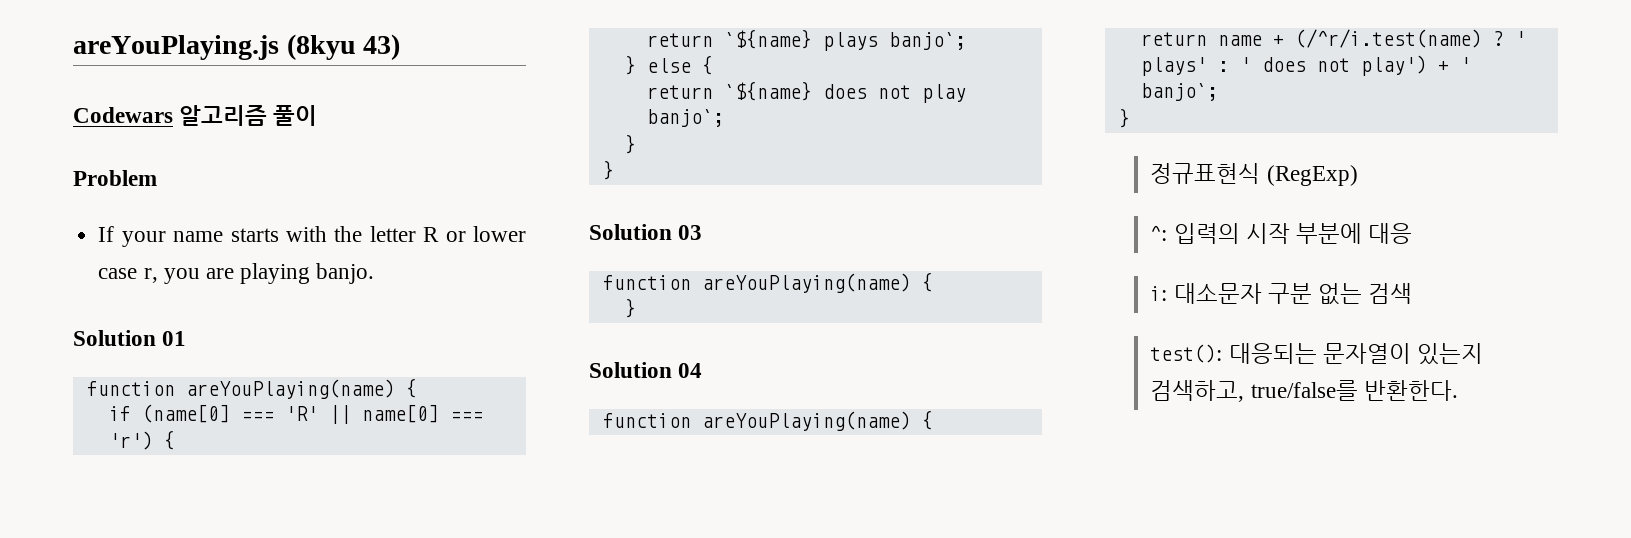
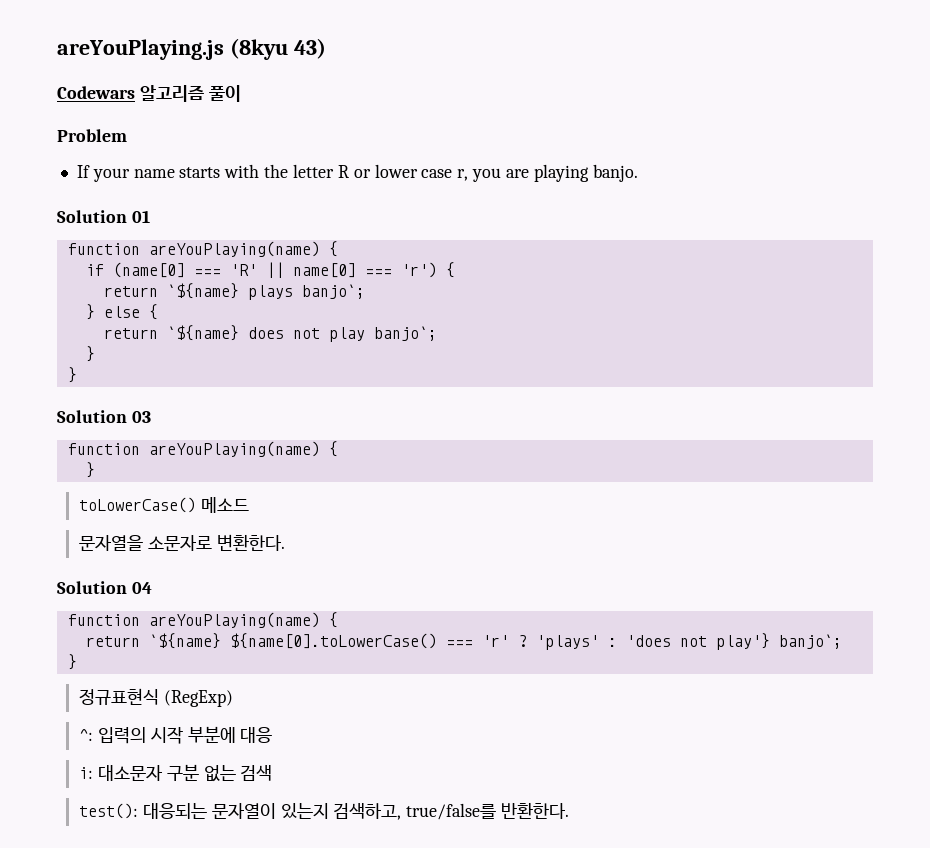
+ toLowerCase() 메소드
+ 문자열을 소문자로 변환한다.
- return name + (/^r/i.test(name) ? ' plays' : ' does not play') + ' banjo`;
+ return `${name} ${name[0].toLowerCase() === 'r' ? 'plays' : 'does not play'} banjo`;

